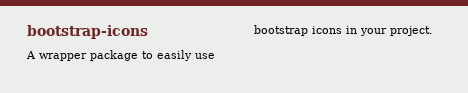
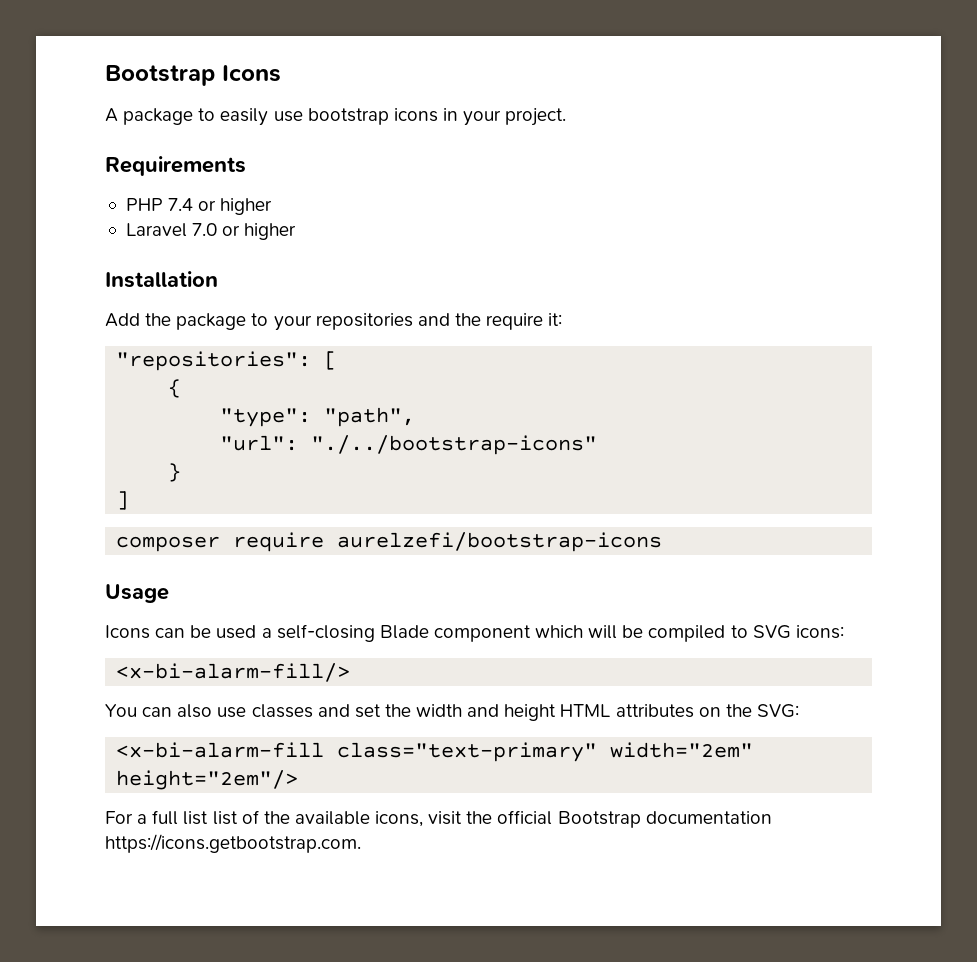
- bootstrap-icons
+ Bootstrap Icons
- A wrapper package to easily use bootstrap icons in your project.
+ A package to easily use bootstrap icons in your project.
+ Requirements
+ PHP 7.4 or higher
+ Laravel 7.0 or higher
+ Installation
+ Add the package to your repositories and the require it:
+ "repositories": [
+ {
+ "type": "path",
+ "url": "./../bootstrap-icons"
+ }
+ ]
+ composer require aurelzefi/bootstrap-icons
+ Usage
+ Icons can be used a self-closing Blade component which will be compiled to SVG icons:
+ <x-bi-alarm-fill/>
+ You can also use classes and set the width and height HTML attributes on the SVG:
+ <x-bi-alarm-fill class="text-primary" width="2em" height="2em"/>
+ For a full list list of the available icons, visit the official Bootstrap documentation https://icons.getbootstrap.com.

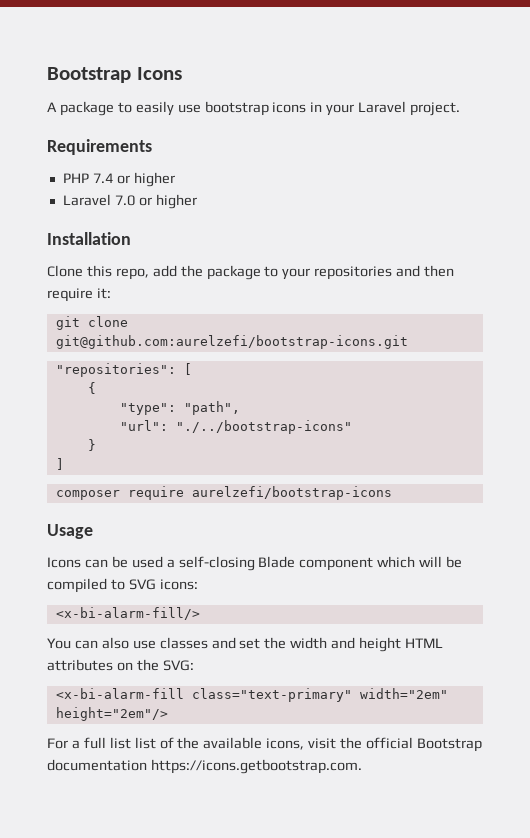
- A package to easily use bootstrap icons in your project.
+ A package to easily use bootstrap icons in your Laravel project.
- Add the package to your repositories and the require it:
+ Clone this repo, add the package to your repositories and then require it:
+ git clone git@github.com:aurelzefi/bootstrap-icons.git

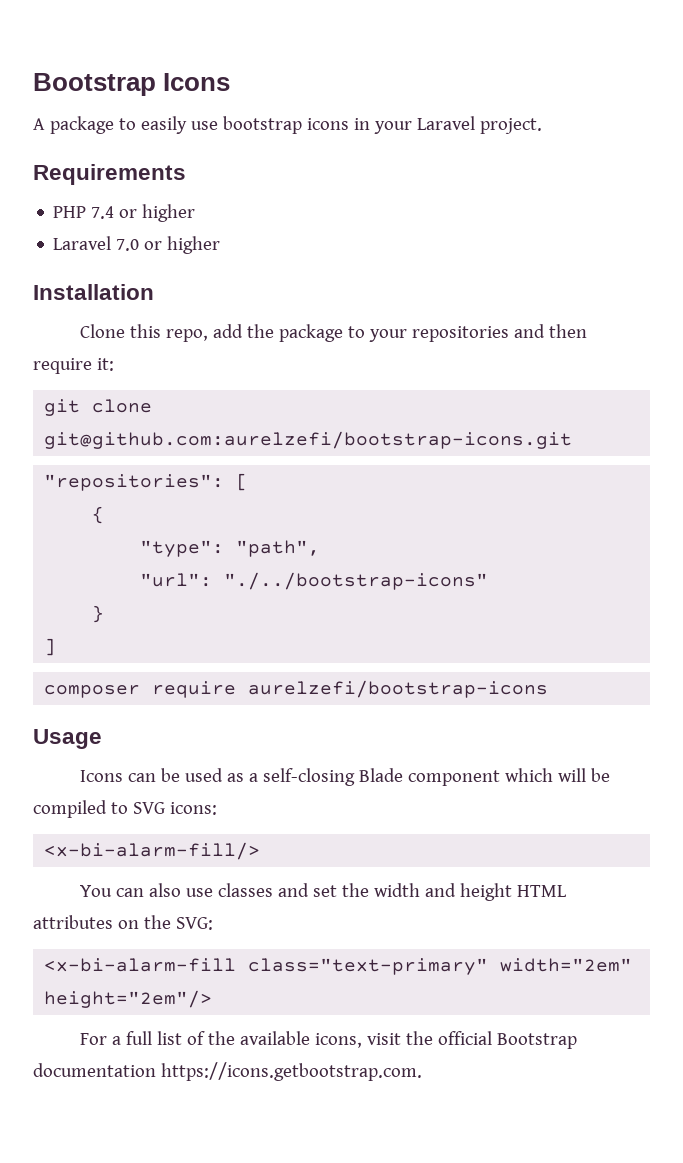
- Icons can be used a self-closing Blade component which will be compiled to SVG icons:
+ Icons can be used as a self-closing Blade component which will be compiled to SVG icons:
- For a full list list of the available icons, visit the official Bootstrap documentation https://icons.getbootstrap.com.
+ For a full list of the available icons, visit the official Bootstrap documentation https://icons.getbootstrap.com.

